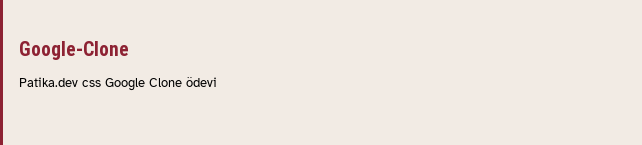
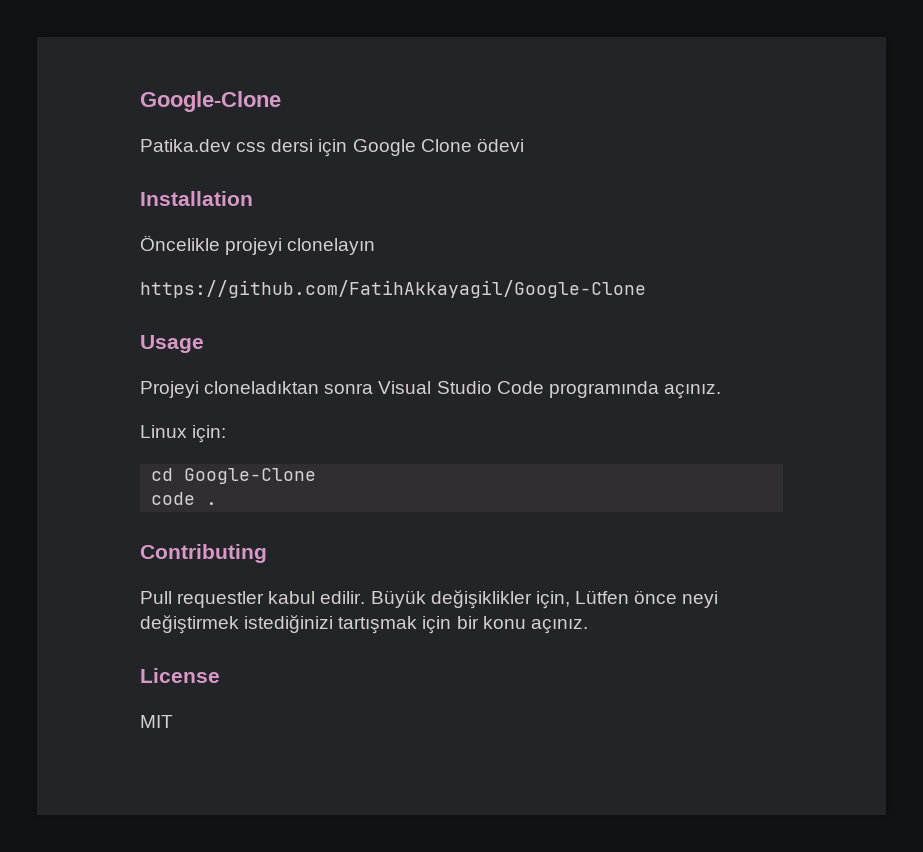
- Patika.dev css Google Clone ödevi
+ Patika.dev css dersi için Google Clone ödevi
+ Installation
+ Öncelikle projeyi clonelayın
+ https://github.com/FatihAkkayagil/Google-Clone
+ Usage
+ Projeyi cloneladıktan sonra Visual Studio Code programında açınız.
+ Linux için:
+ cd Google-Clone
+ code .
+ Contributing
+ Pull requestler kabul edilir. Büyük değişiklikler için, Lütfen önce neyi değiştirmek istediğinizi tartışmak için bir konu açınız.
+ License
+ MIT

